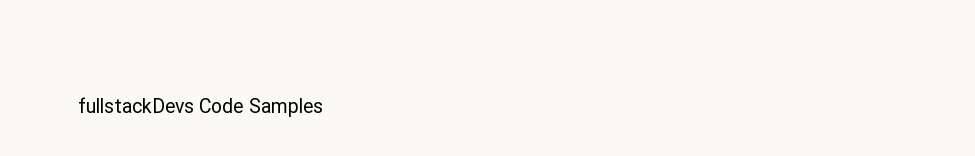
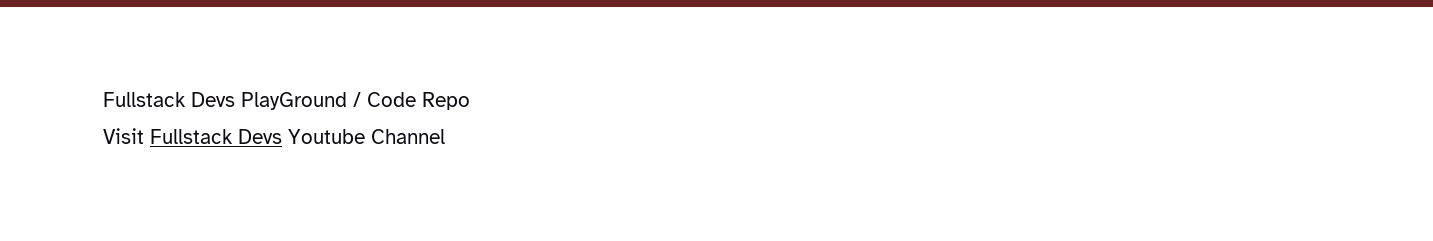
- fullstackDevs Code Samples
+ Fullstack Devs PlayGround / Code Repo
+ Visit Fullstack Devs Youtube Channel

